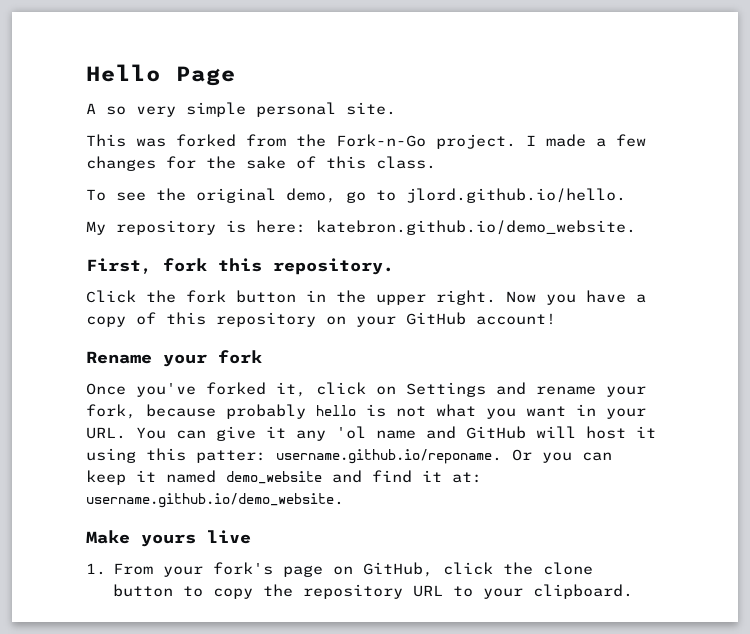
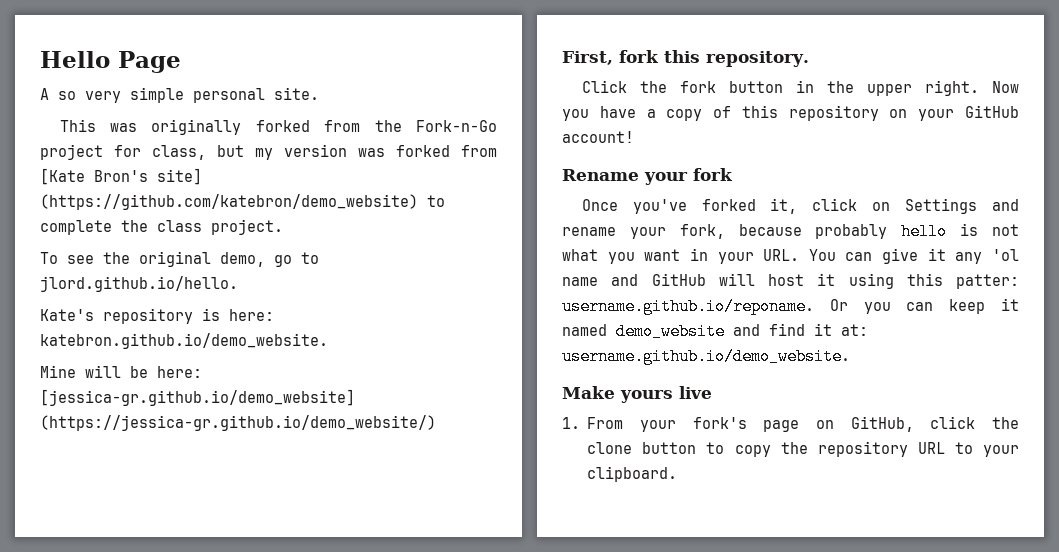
- This was forked from the Fork-n-Go project. I made a few changes for the sake of this class.
+ This was originally forked from the Fork-n-Go project for class, but my version was forked from [Kate Bron's site] (https://github.com/katebron/demo_website) to complete the class project.
- My repository is here: katebron.github.io/demo_website.
+ Kate's repository is here: katebron.github.io/demo_website.
+ Mine will be here: [jessica-gr.github.io/demo_website] (https://jessica-gr.github.io/demo_website/)

